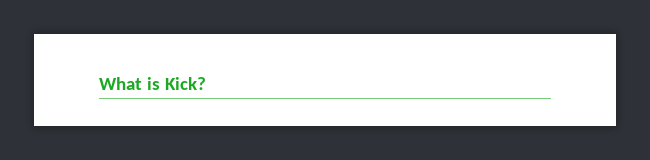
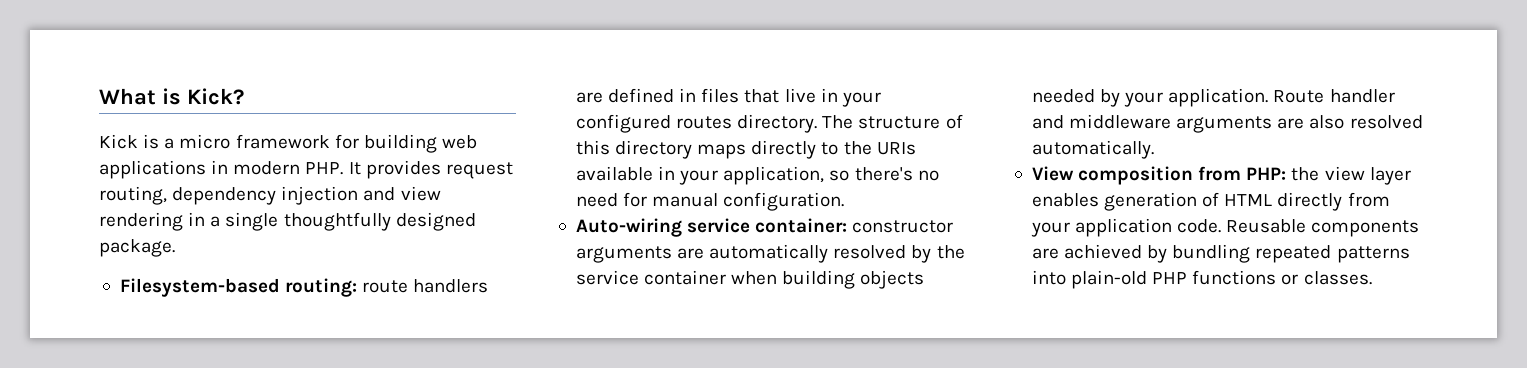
+ Kick is a micro framework for building web applications in modern PHP. It provides request routing, dependency injection and view rendering in a single thoughtfully designed package.
+ Filesystem-based routing: route handlers are defined in files that live in your configured routes directory. The structure of this directory maps directly to the URIs available in your application, so there's no need for manual configuration.
+ Auto-wiring service container: constructor arguments are automatically resolved by the service container when building objects needed by your application. Route handler and middleware arguments are also resolved automatically.
+ View composition from PHP: the view layer enables generation of HTML directly from your application code. Reusable components are achieved by bundling repeated patterns into plain-old PHP functions or classes.

